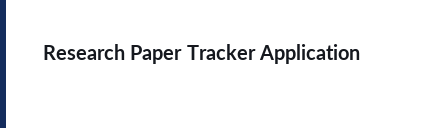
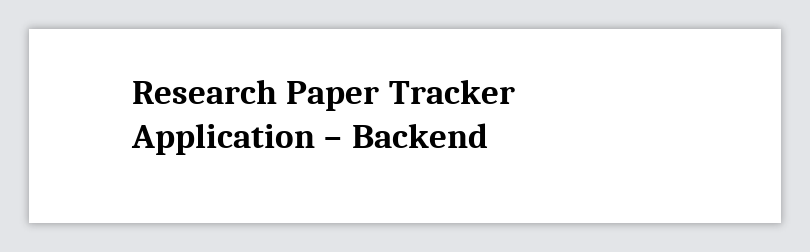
- Research Paper Tracker Application
+ Research Paper Tracker Application – Backend

